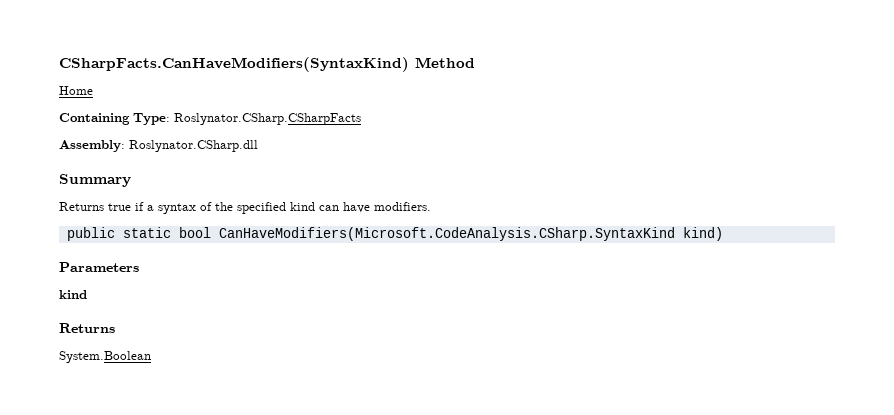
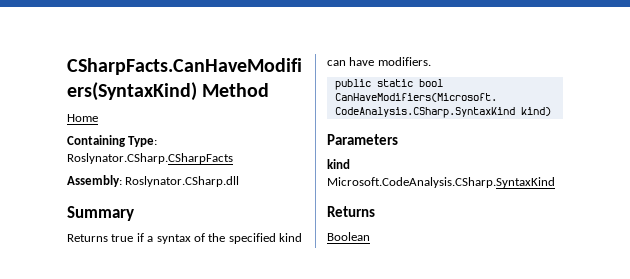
  Parameters
- kind
+ kind Microsoft.CodeAnalysis.CSharp.SyntaxKind
- System.Boolean
+ Boolean

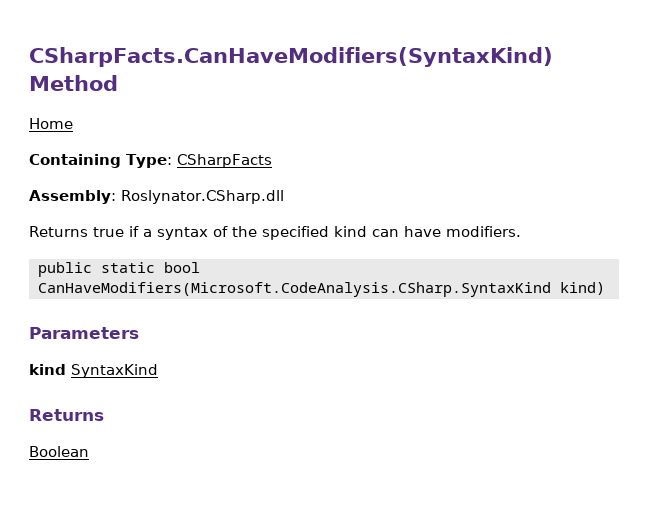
- Containing Type: Roslynator.CSharp.CSharpFacts
+ Containing Type: CSharpFacts
- Summary
- kind Microsoft.CodeAnalysis.CSharp.SyntaxKind
+ kind SyntaxKind

